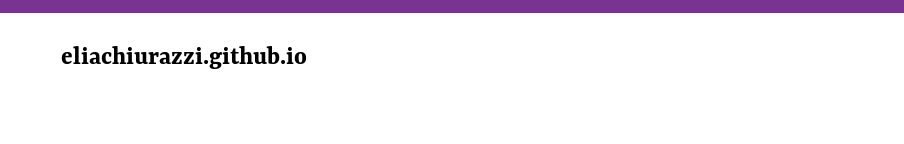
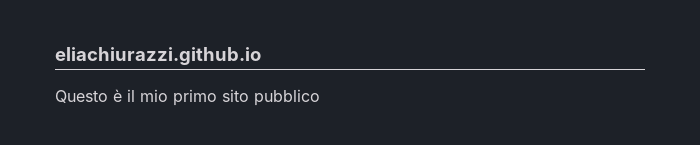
+ Questo è il mio primo sito pubblico

